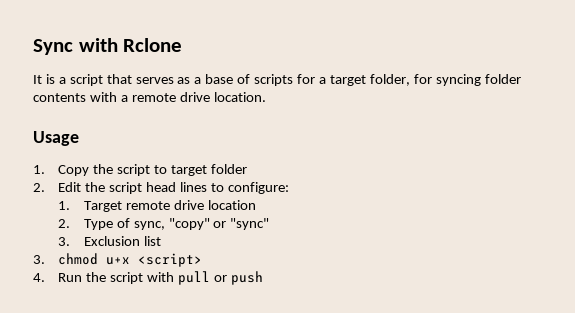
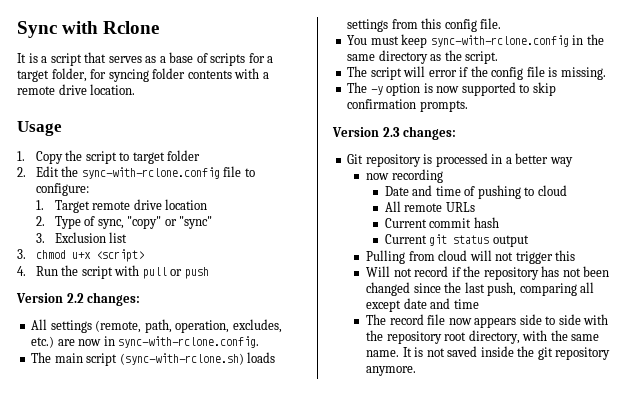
- 2. Edit the script head lines to configure:
+ 2. Edit the sync-with-rclone.config file to configure:
+ Version 2.2 changes:
+ All settings (remote, path, operation, excludes, etc.) are now in sync-with-rclone.config.
+ The main script (sync-with-rclone.sh) loads settings from this config file.
+ You must keep sync-with-rclone.config in the same directory as the script.
+ The script will error if the config file is missing.
+ The -y option is now supported to skip confirmation prompts.
+ Version 2.3 changes:
+ Git repository is processed in a better way
+ now recording
+ Date and time of pushing to cloud
+ All remote URLs
+ Current commit hash
+ Current git status output
+ Pulling from cloud will not trigger this
+ Will not record if the repository has not been changed since the last push, comparing all except date and time
+ The record file now appears side to side with the repository root directory, with the same name. It is not saved inside the git repository anymore.

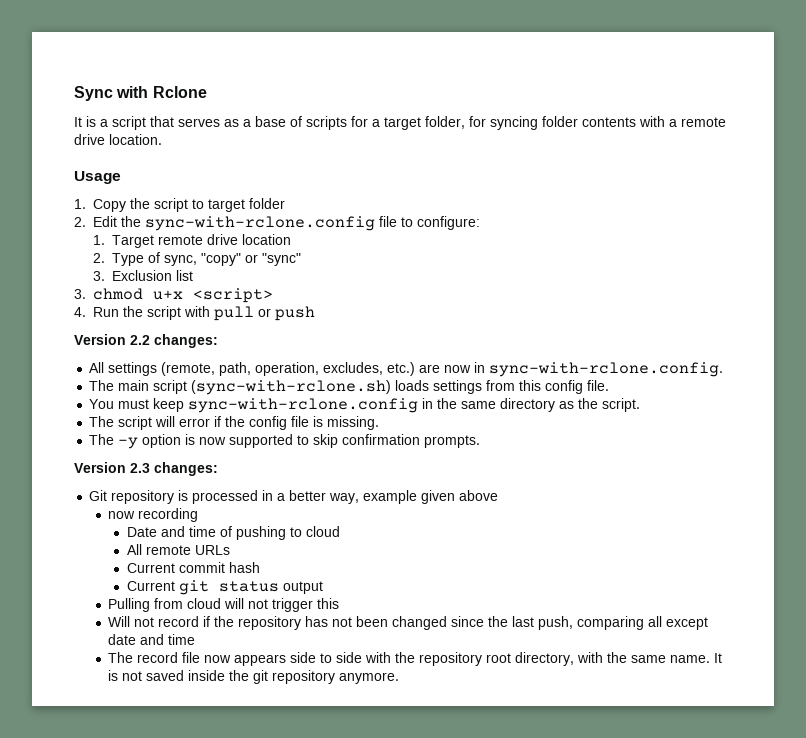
- Git repository is processed in a better way
+ Git repository is processed in a better way, example given above

